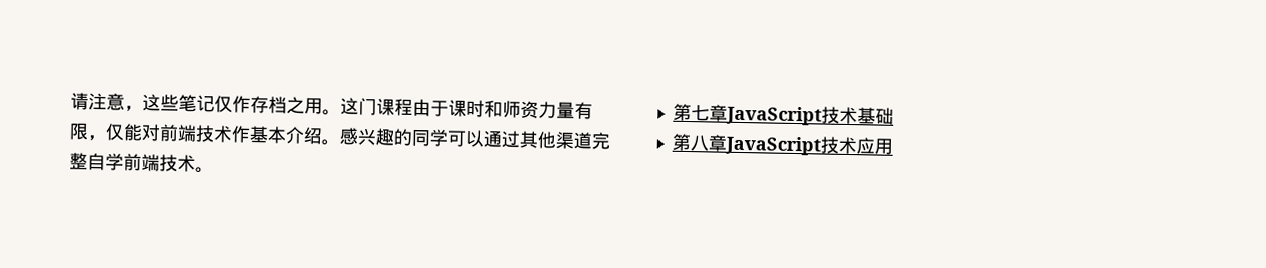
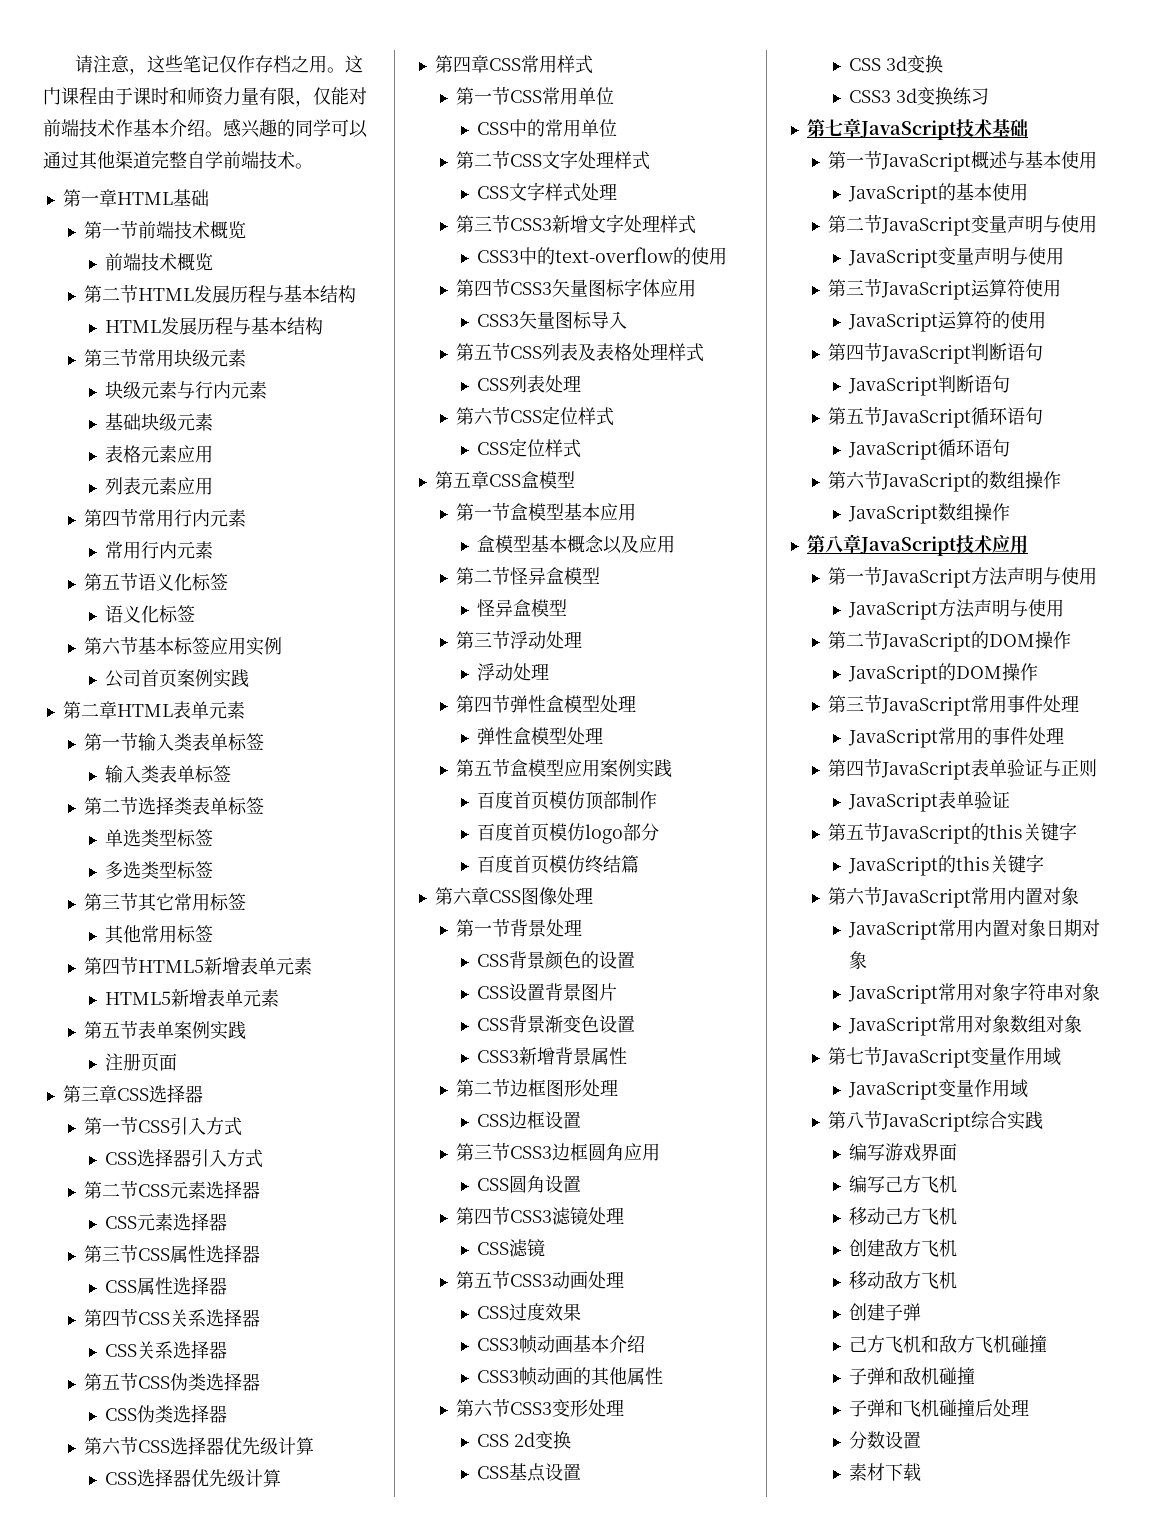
+ 第一章HTML基础
+ 第一节前端技术概览
+ 前端技术概览
+ 第二节HTML发展历程与基本结构
+ HTML发展历程与基本结构
+ 第三节常用块级元素
+ 块级元素与行内元素
+ 基础块级元素
+ 表格元素应用
+ 列表元素应用
+ 第四节常用行内元素
+ 常用行内元素
+ 第五节语义化标签
+ 语义化标签
+ 第六节基本标签应用实例
+ 公司首页案例实践
+ 第二章HTML表单元素
+ 第一节输入类表单标签
+ 输入类表单标签
+ 第二节选择类表单标签
+ 单选类型标签
+ 多选类型标签
+ 第三节其它常用标签
+ 其他常用标签
+ 第四节HTML5新增表单元素
+ HTML5新增表单元素
+ 第五节表单案例实践
+ 注册页面
+ 第三章CSS选择器
+ 第一节CSS引入方式
+ CSS选择器引入方式
+ 第二节CSS元素选择器
+ CSS元素选择器
+ 第三节CSS属性选择器
+ CSS属性选择器
+ 第四节CSS关系选择器
+ CSS关系选择器
+ 第五节CSS伪类选择器
+ CSS伪类选择器
+ 第六节CSS选择器优先级计算
+ CSS选择器优先级计算
+ 第四章CSS常用样式
+ 第一节CSS常用单位
+ CSS中的常用单位
+ 第二节CSS文字处理样式
+ CSS文字样式处理
+ 第三节CSS3新增文字处理样式
+ CSS3中的text-overflow的使用
+ 第四节CSS3矢量图标字体应用
+ CSS3矢量图标导入
+ 第五节CSS列表及表格处理样式
+ CSS列表处理
+ 第六节CSS定位样式
+ CSS定位样式
+ 第五章CSS盒模型
+ 第一节盒模型基本应用
+ 盒模型基本概念以及应用
+ 第二节怪异盒模型
+ 怪异盒模型
+ 第三节浮动处理
+ 浮动处理
+ 第四节弹性盒模型处理
+ 弹性盒模型处理
+ 第五节盒模型应用案例实践
+ 百度首页模仿顶部制作
+ 百度首页模仿logo部分
+ 百度首页模仿终结篇
+ 第六章CSS图像处理
+ 第一节背景处理
+ CSS背景颜色的设置
+ CSS设置背景图片
+ CSS背景渐变色设置
+ CSS3新增背景属性
+ 第二节边框图形处理
+ CSS边框设置
+ 第三节CSS3边框圆角应用
+ CSS圆角设置
+ 第四节CSS3滤镜处理
+ CSS滤镜
+ 第五节CSS3动画处理
+ CSS过度效果
+ CSS3帧动画基本介绍
+ CSS3帧动画的其他属性
+ 第六节CSS3变形处理
+ CSS 2d变换
+ CSS基点设置
+ CSS 3d变换
+ CSS3 3d变换练习
+ 第一节JavaScript概述与基本使用
+ JavaScript的基本使用
+ 第二节JavaScript变量声明与使用
+ JavaScript变量声明与使用
+ 第三节JavaScript运算符使用
+ JavaScript运算符的使用
+ 第四节JavaScript判断语句
+ JavaScript判断语句
+ 第五节JavaScript循环语句
+ JavaScript循环语句
+ 第六节JavaScript的数组操作
+ JavaScript数组操作
+ 第一节JavaScript方法声明与使用
+ JavaScript方法声明与使用
+ 第二节JavaScript的DOM操作
+ JavaScript的DOM操作
+ 第三节JavaScript常用事件处理
+ JavaScript常用的事件处理
+ 第四节JavaScript表单验证与正则
+ JavaScript表单验证
+ 第五节JavaScript的this关键字
+ JavaScript的this关键字
+ 第六节JavaScript常用内置对象
+ JavaScript常用内置对象日期对象
+ JavaScript常用对象字符串对象
+ JavaScript常用对象数组对象
+ 第七节JavaScript变量作用域
+ JavaScript变量作用域
+ 第八节JavaScript综合实践
+ 编写游戏界面
+ 编写己方飞机
+ 移动己方飞机
+ 创建敌方飞机
+ 移动敌方飞机
+ 创建子弹
+ 己方飞机和敌方飞机碰撞
+ 子弹和敌机碰撞
+ 子弹和飞机碰撞后处理
+ 分数设置
+ 素材下载

